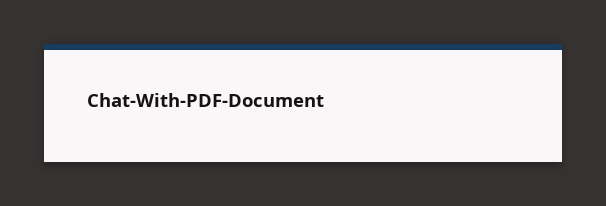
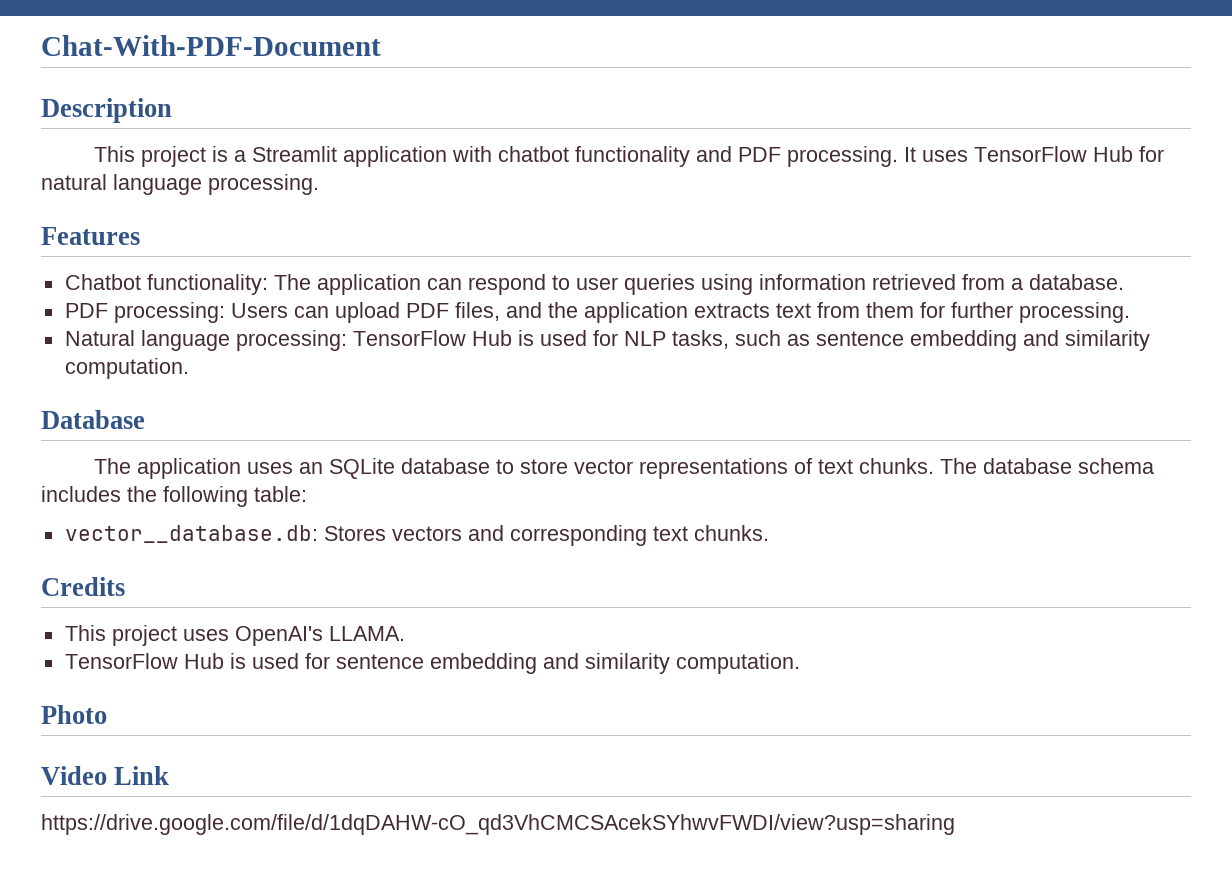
+ Description
+ This project is a Streamlit application with chatbot functionality and PDF processing. It uses TensorFlow Hub for natural language processing.
+ Features
+ Chatbot functionality: The application can respond to user queries using information retrieved from a database.
+ PDF processing: Users can upload PDF files, and the application extracts text from them for further processing.
+ Natural language processing: TensorFlow Hub is used for NLP tasks, such as sentence embedding and similarity computation.
+ Database
+ The application uses an SQLite database to store vector representations of text chunks. The database schema includes the following table:
+ vector__database.db: Stores vectors and corresponding text chunks.
+ Credits
+ This project uses OpenAI's LLAMA.
+ TensorFlow Hub is used for sentence embedding and similarity computation.
+ Photo
+ Video Link
+ https://drive.google.com/file/d/1dqDAHW-cO_qd3VhCMCSAcekSYhwvFWDI/view?usp=sharing

